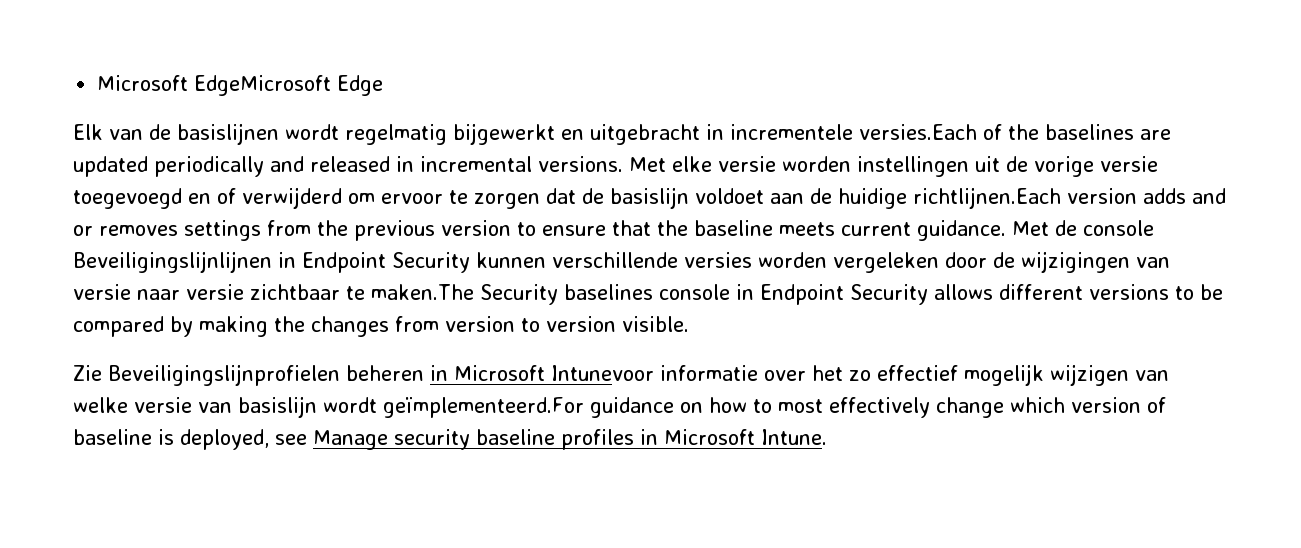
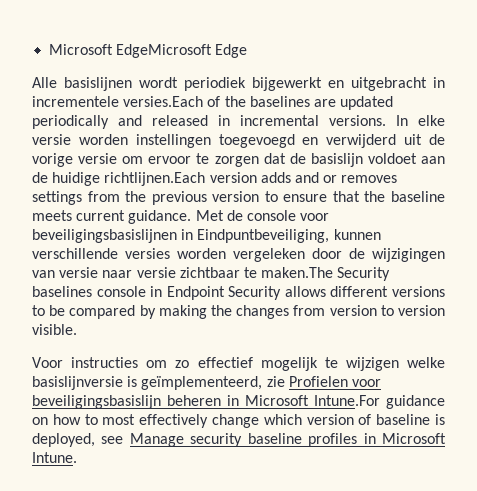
- Elk van de basislijnen wordt regelmatig bijgewerkt en uitgebracht in incrementele versies.Each of the baselines are updated periodically and released in incremental versions.
+ Alle basislijnen wordt periodiek bijgewerkt en uitgebracht in incrementele versies.Each of the baselines are updated periodically and released in incremental versions.
- Met elke versie worden instellingen uit de vorige versie toegevoegd en of verwijderd om ervoor te zorgen dat de basislijn voldoet aan de huidige richtlijnen.Each version adds and or removes settings from the previous version to ensure that the baseline meets current guidance.
+ In elke versie worden instellingen toegevoegd en verwijderd uit de vorige versie om ervoor te zorgen dat de basislijn voldoet aan de huidige richtlijnen.Each version adds and or removes settings from the previous version to ensure that the baseline meets current guidance.
- Met de console Beveiligingslijnlijnen in Endpoint Security kunnen verschillende versies worden vergeleken door de wijzigingen van versie naar versie zichtbaar te maken.The Security baselines console in Endpoint Security allows different versions to be compared by making the changes from version to version visible.
+ Met de console voor beveiligingsbasislijnen in Eindpuntbeveiliging, kunnen verschillende versies worden vergeleken door de wijzigingen van versie naar versie zichtbaar te maken.The Security baselines console in Endpoint Security allows different versions to be compared by making the changes from version to version visible.
- Zie Beveiligingslijnprofielen beheren in Microsoft Intunevoor informatie over het zo effectief mogelijk wijzigen van welke versie van basislijn wordt geïmplementeerd.For guidance on how to most effectively change which version of baseline is deployed, see Manage security baseline profiles in Microsoft Intune.
+ Voor instructies om zo effectief mogelijk te wijzigen welke basislijnversie is geïmplementeerd, zie Profielen voor beveiligingsbasislijn beheren in Microsoft Intune.For guidance on how to most effectively change which version of baseline is deployed, see Manage security baseline profiles in Microsoft Intune.

